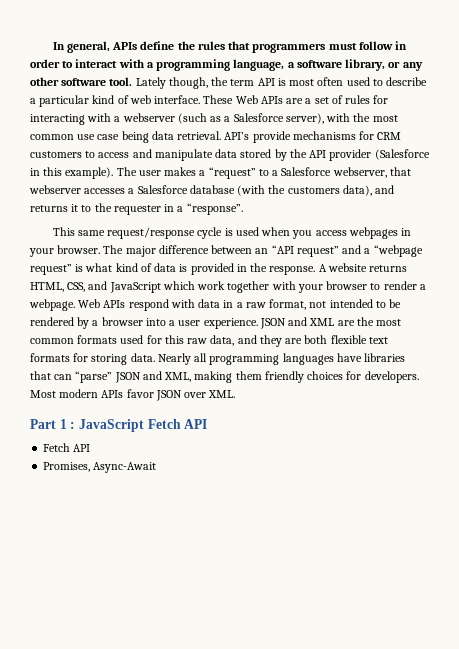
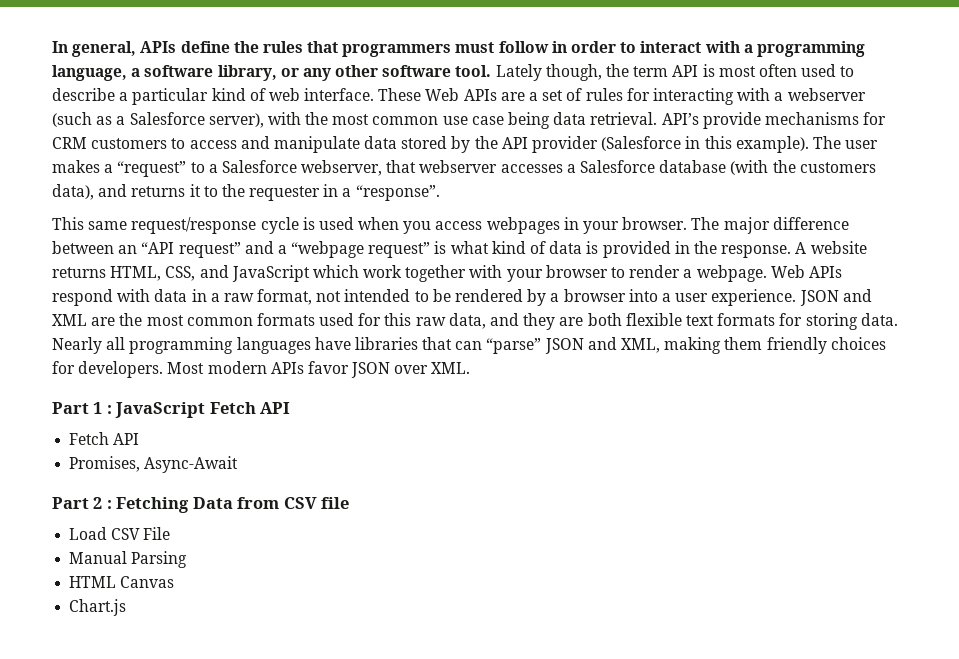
+ Part 2 : Fetching Data from CSV file
+ Load CSV File
+ Manual Parsing
+ HTML Canvas
+ Chart.js

